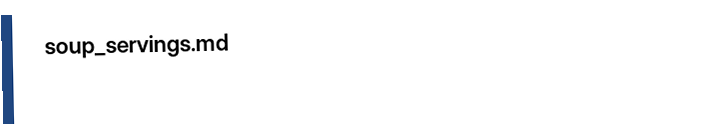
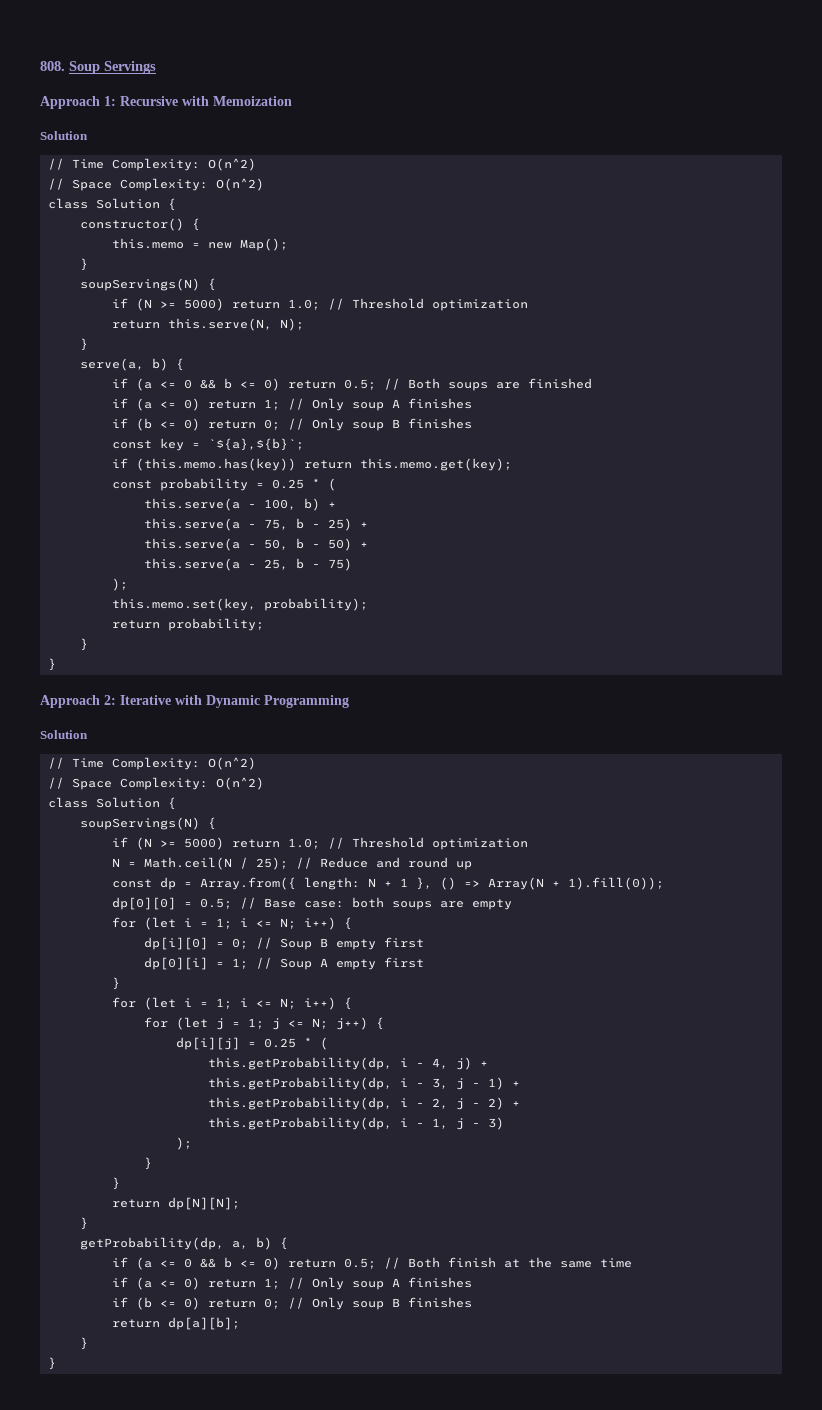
- soup_servings.md
+ 808. Soup Servings
+ Approach 1: Recursive with Memoization
+ Solution
+ // Time Complexity: O(n^2)
+ // Space Complexity: O(n^2)
+ class Solution {
+ constructor() {
+ this.memo = new Map();
+ }
+ soupServings(N) {
+ if (N >= 5000) return 1.0; // Threshold optimization
+ return this.serve(N, N);
+ }
+ serve(a, b) {
+ if (a <= 0 && b <= 0) return 0.5; // Both soups are finished
+ if (a <= 0) return 1; // Only soup A finishes
+ if (b <= 0) return 0; // Only soup B finishes
+ const key = `${a},${b}`;
+ if (this.memo.has(key)) return this.memo.get(key);
+ const probability = 0.25 * (
+ this.serve(a - 100, b) +
+ this.serve(a - 75, b - 25) +
+ this.serve(a - 50, b - 50) +
+ this.serve(a - 25, b - 75)
+ );
+ this.memo.set(key, probability);
+ return probability;
+ }
+ }
+ Approach 2: Iterative with Dynamic Programming
+ Solution
+ // Time Complexity: O(n^2)
+ // Space Complexity: O(n^2)
+ class Solution {
+ soupServings(N) {
+ if (N >= 5000) return 1.0; // Threshold optimization
+ N = Math.ceil(N / 25); // Reduce and round up
+ const dp = Array.from({ length: N + 1 }, () => Array(N + 1).fill(0));
+ dp[0][0] = 0.5; // Base case: both soups are empty
+ for (let i = 1; i <= N; i++) {
+ dp[i][0] = 0; // Soup B empty first
+ dp[0][i] = 1; // Soup A empty first
+ }
+ for (let i = 1; i <= N; i++) {
+ for (let j = 1; j <= N; j++) {
+ dp[i][j] = 0.25 * (
+ this.getProbability(dp, i - 4, j) +
+ this.getProbability(dp, i - 3, j - 1) +
+ this.getProbability(dp, i - 2, j - 2) +
+ this.getProbability(dp, i - 1, j - 3)
+ );
+ }
+ }
+ return dp[N][N];
+ }
+ getProbability(dp, a, b) {
+ if (a <= 0 && b <= 0) return 0.5; // Both finish at the same time
+ if (a <= 0) return 1; // Only soup A finishes
+ if (b <= 0) return 0; // Only soup B finishes
+ return dp[a][b];
+ }
+ }

